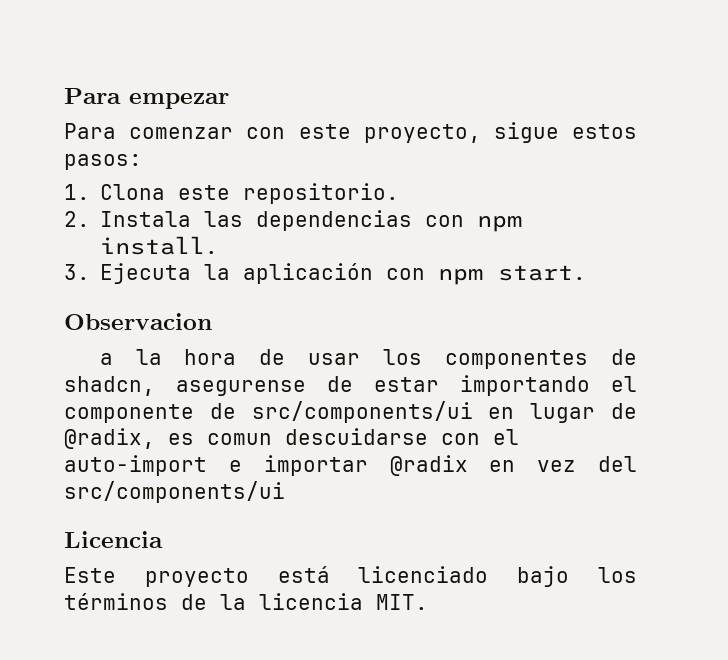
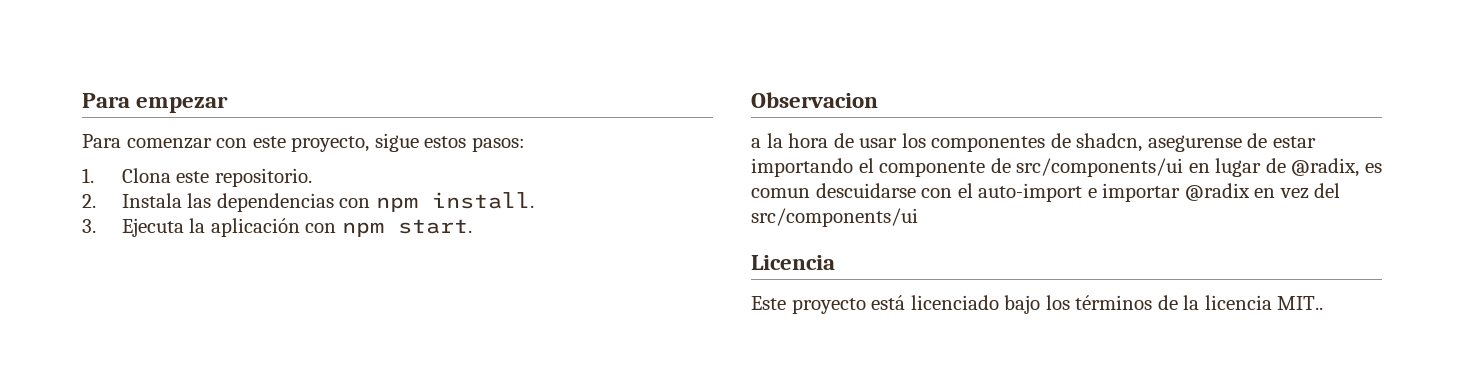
- Este proyecto está licenciado bajo los términos de la licencia MIT.
+ Este proyecto está licenciado bajo los términos de la licencia MIT..

